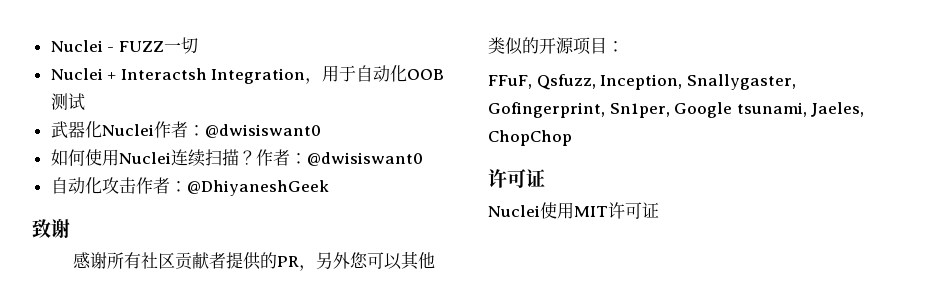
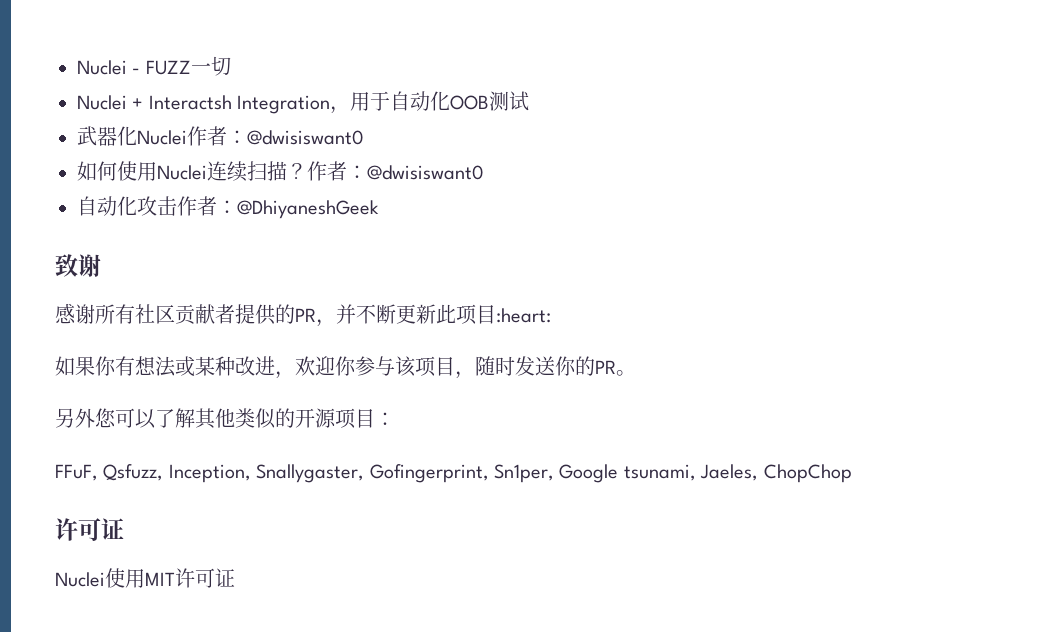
- 感谢所有社区贡献者提供的PR，另外您可以其他类似的开源项目：
+ 感谢所有社区贡献者提供的PR，并不断更新此项目:heart:
+ 如果你有想法或某种改进，欢迎你参与该项目，随时发送你的PR。
+ 另外您可以了解其他类似的开源项目：

